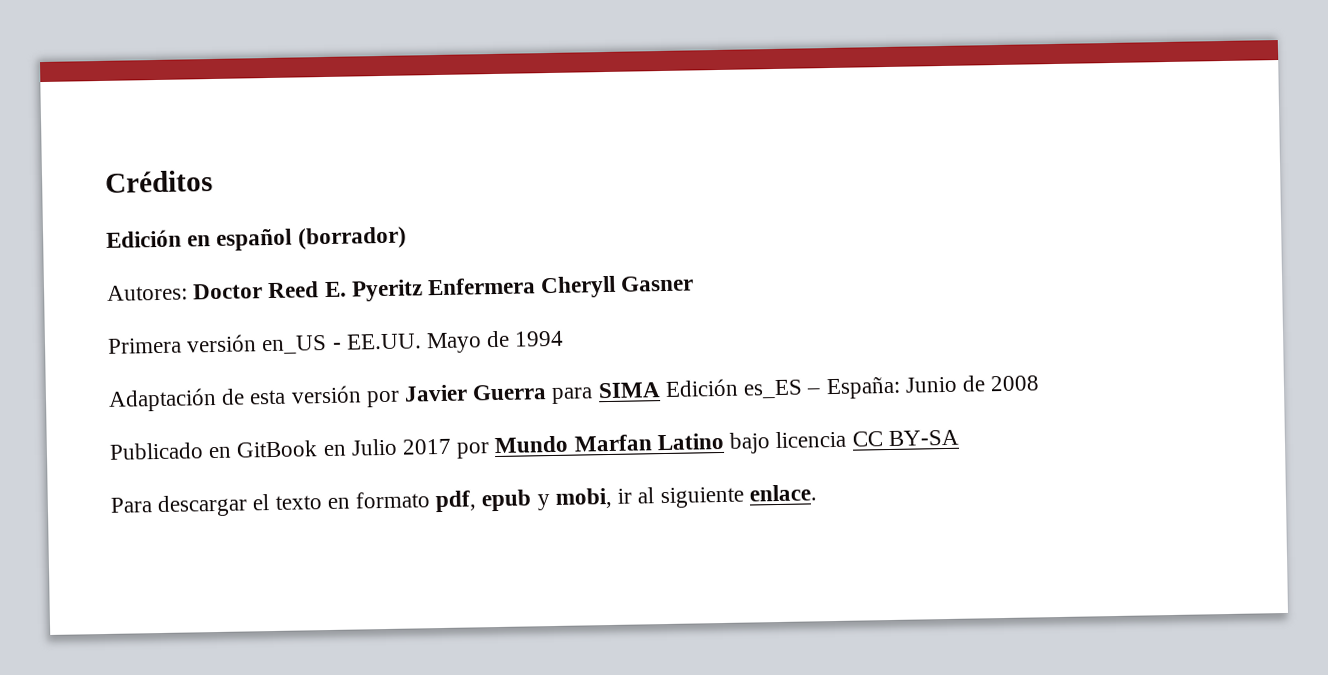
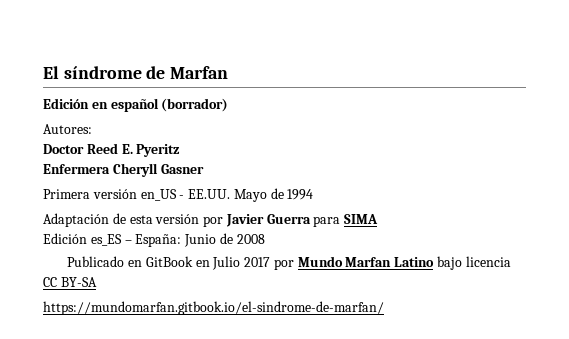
- Créditos
+ El síndrome de Marfan
- Autores: Doctor Reed E. Pyeritz Enfermera Cheryll Gasner
+ Autores:
+ Doctor Reed E. Pyeritz
+ Enfermera Cheryll Gasner
- Adaptación de esta versión por Javier Guerra para SIMA Edición es_ES – España: Junio de 2008
+ Adaptación de esta versión por Javier Guerra para SIMA
+ Edición es_ES – España: Junio de 2008
- Para descargar el texto en formato pdf, epub y mobi, ir al siguiente enlace.
+ https://mundomarfan.gitbook.io/el-sindrome-de-marfan/

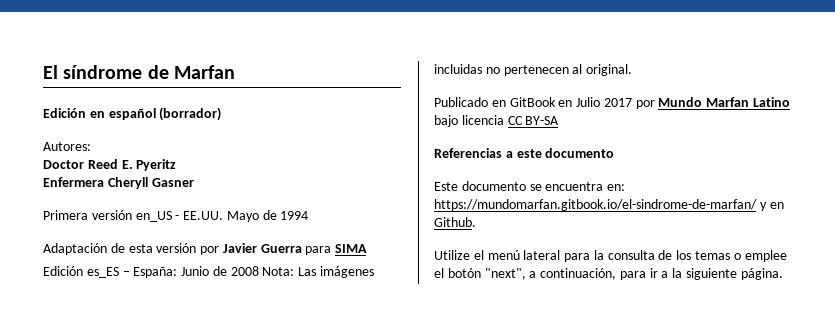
- Edición es_ES – España: Junio de 2008
+ Edición es_ES – España: Junio de 2008 Nota: Las imágenes incluidas no pertenecen al original.
- https://mundomarfan.gitbook.io/el-sindrome-de-marfan/
+ Referencias a este documento
+ Este documento se encuentra en: https://mundomarfan.gitbook.io/el-sindrome-de-marfan/ y en Github.
+ Utilize el menú lateral para la consulta de los temas o emplee el botón "next", a continuación, para ir a la siguiente página.

